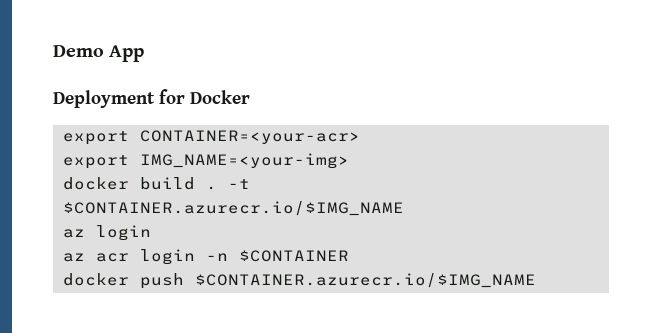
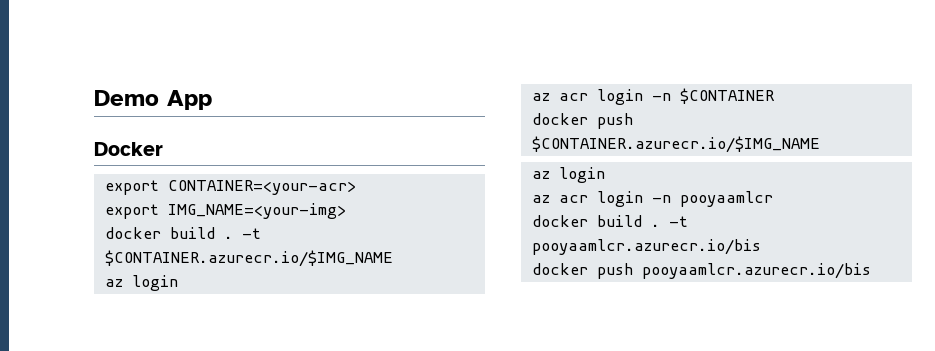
- Deployment for Docker
+ Docker
  docker push $CONTAINER.azurecr.io/$IMG_NAME
+ az login
+ az acr login -n pooyaamlcr
+ docker build . -t pooyaamlcr.azurecr.io/bis
+ docker push pooyaamlcr.azurecr.io/bis

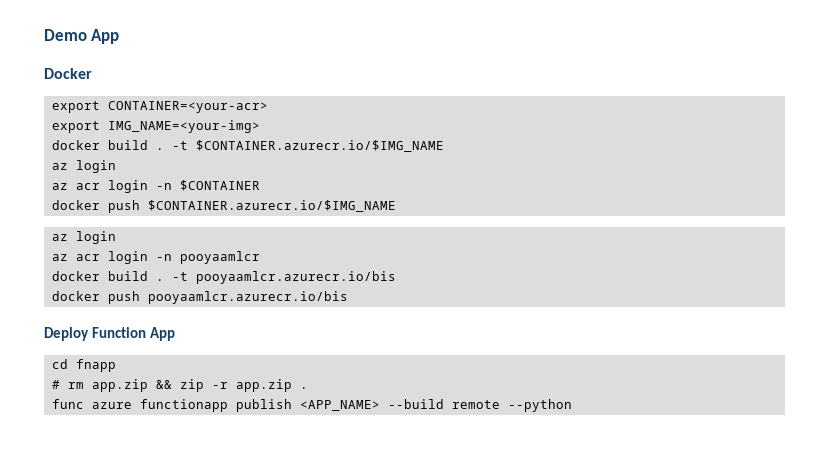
+ Deploy Function App
+ cd fnapp
+ # rm app.zip && zip -r app.zip .
+ func azure functionapp publish <APP_NAME> --build remote --python

